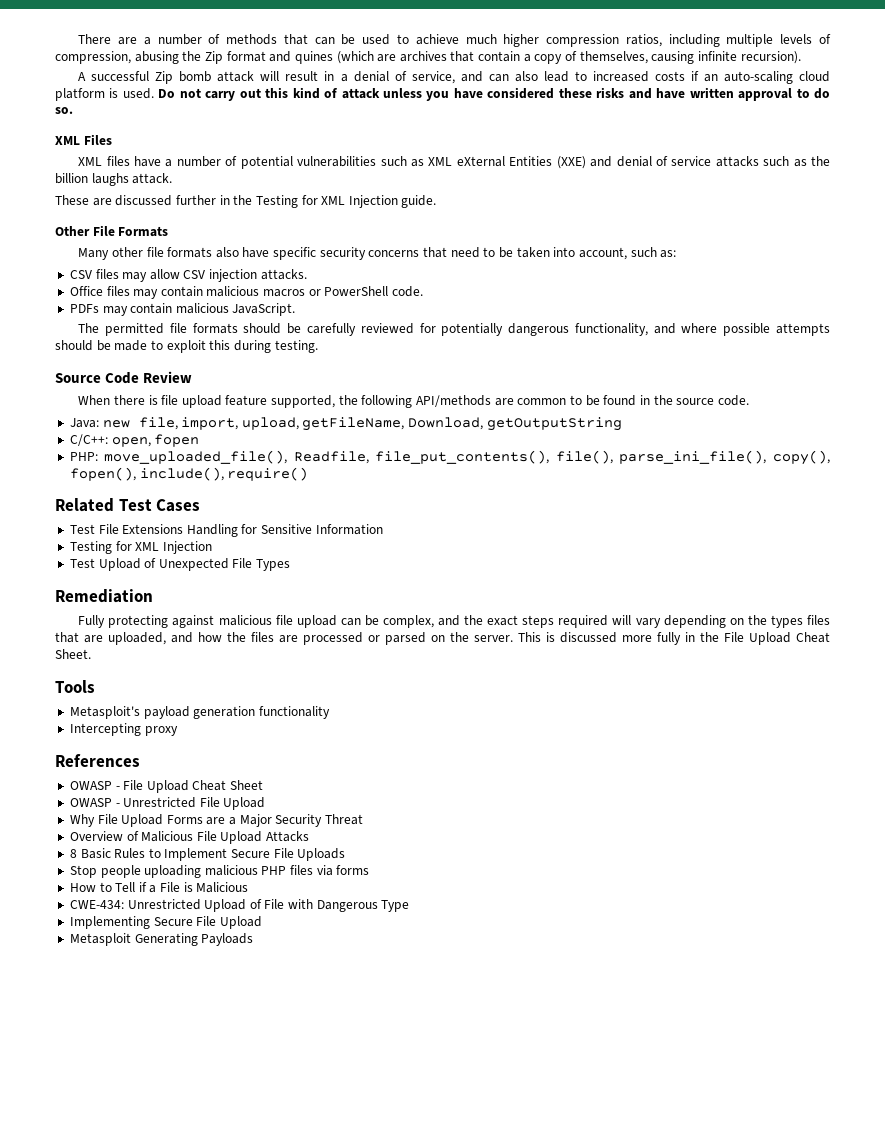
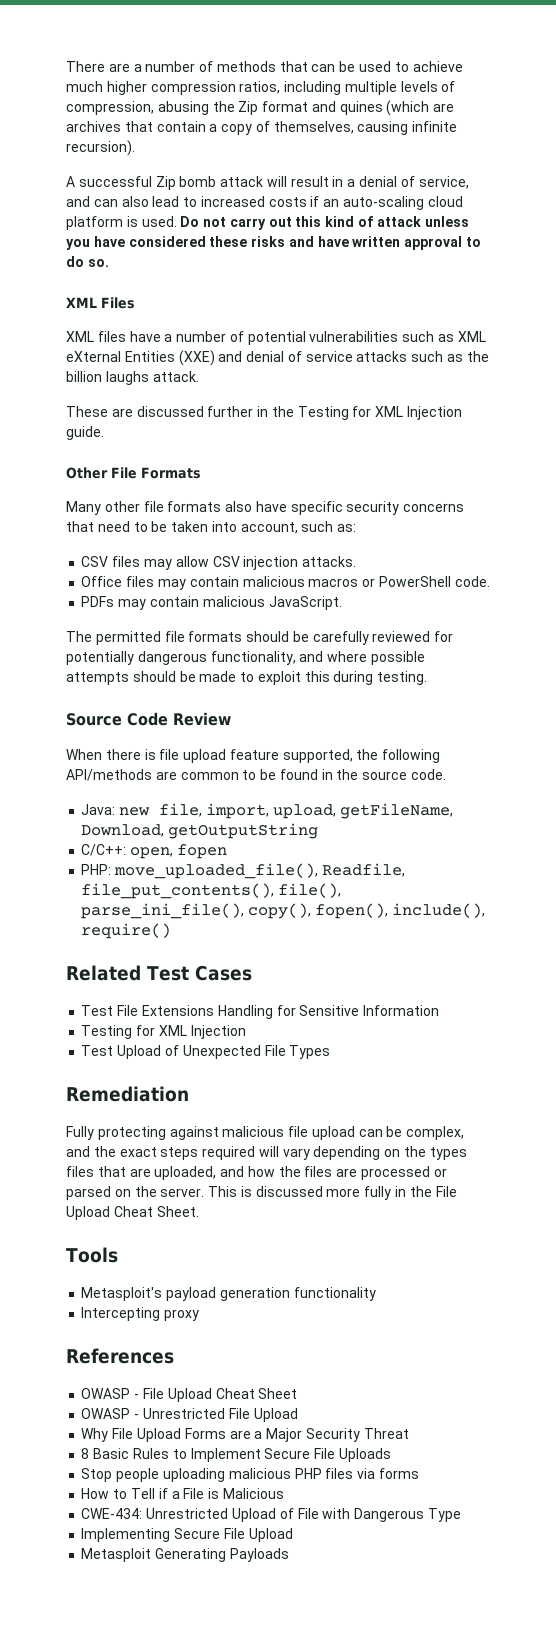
- Overview of Malicious File Upload Attacks

